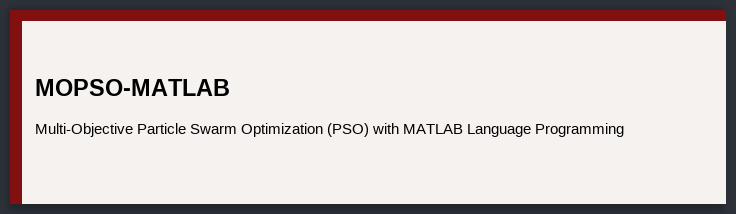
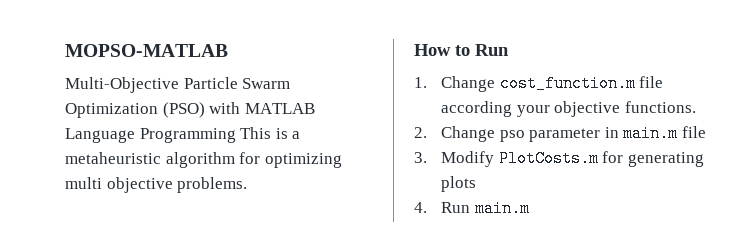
- Multi-Objective Particle Swarm Optimization (PSO) with MATLAB Language Programming
+ Multi-Objective Particle Swarm Optimization (PSO) with MATLAB Language Programming This is a metaheuristic algorithm for optimizing multi objective problems.
+ How to Run
+ 1. Change cost_function.m file according your objective functions.
+ 2. Change pso parameter in main.m file
+ 3. Modify PlotCosts.m for generating plots
+ 4. Run main.m

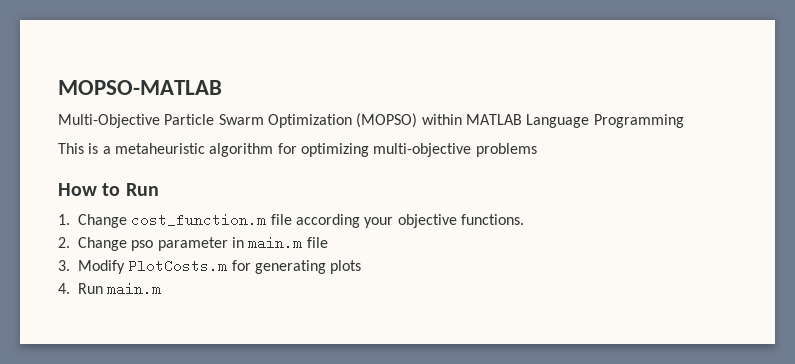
- Multi-Objective Particle Swarm Optimization (PSO) with MATLAB Language Programming This is a metaheuristic algorithm for optimizing multi objective problems.
+ Multi-Objective Particle Swarm Optimization (MOPSO) within MATLAB Language Programming
+ This is a metaheuristic algorithm for optimizing multi-objective problems

